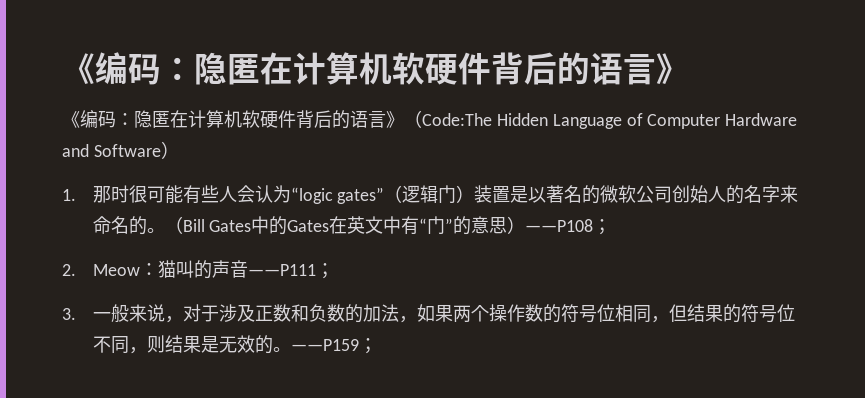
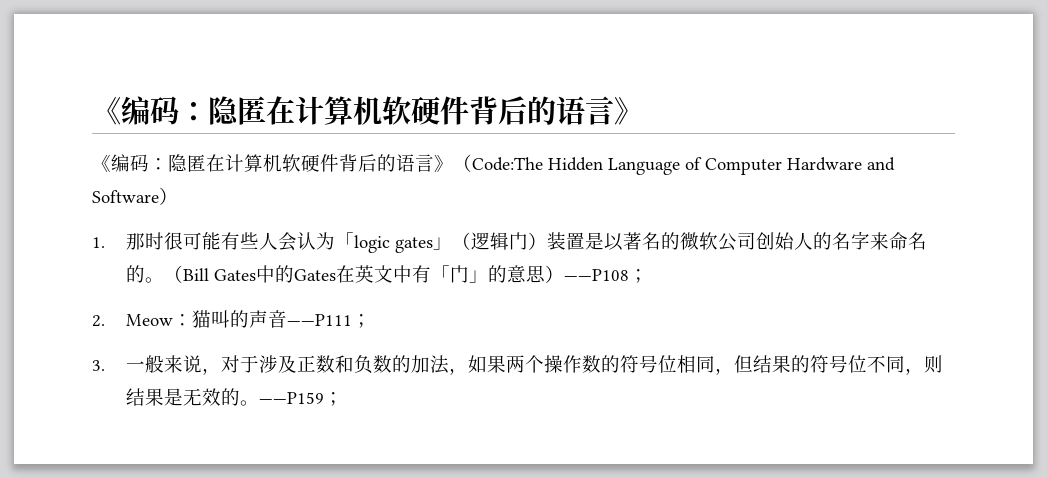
- 1.那时很可能有些人会认为“logic gates”（逻辑门）装置是以著名的微软公司创始人的名字来命名的。
+ 1.那时很可能有些人会认为「logic gates」（逻辑门）装置是以著名的微软公司创始人的名字来命名的。
- （Bill Gates中的Gates在英文中有“门”的意思）——P108；
+ （Bill Gates中的Gates在英文中有「门」的意思）——P108；

